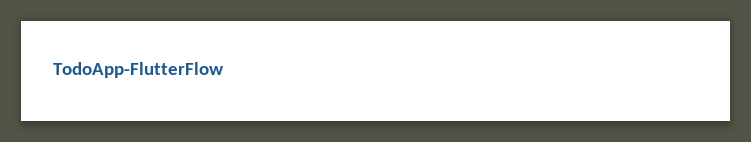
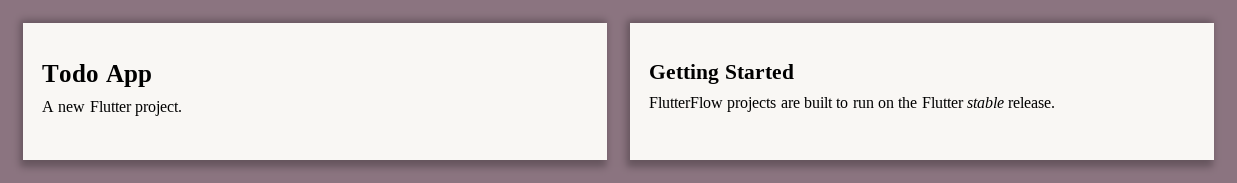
- TodoApp-FlutterFlow
+ Todo App
+ A new Flutter project.
+ Getting Started
+ FlutterFlow projects are built to run on the Flutter stable release.

